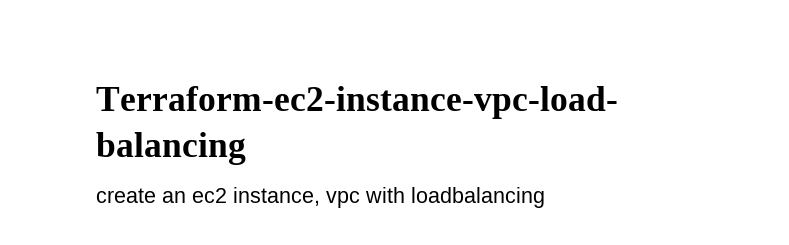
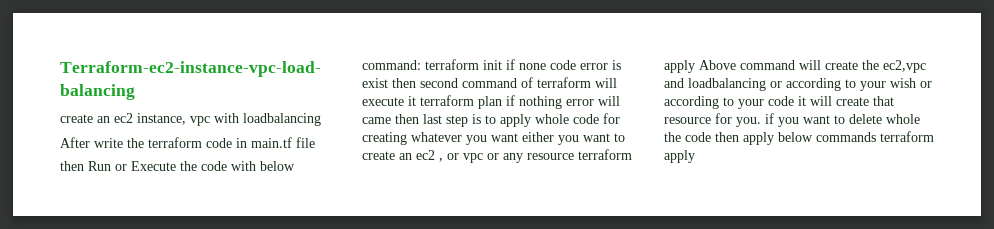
+ After write the terraform code in main.tf file
+ then Run or Execute the code with below command: terraform init if none code error is exist then second command of terraform will execute it terraform plan if nothing error will came then last step is to apply whole code for creating whatever you want either you want to create an ec2 , or vpc or any resource terraform apply Above command will create the ec2,vpc and loadbalancing or according to your wish or according to your code it will create that resource for you. if you want to delete whole the code then apply below commands terraform apply

